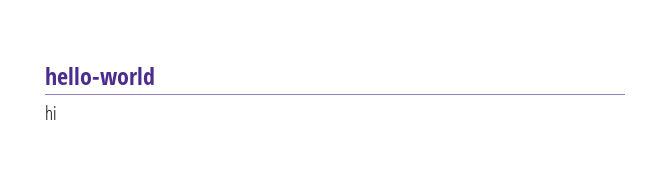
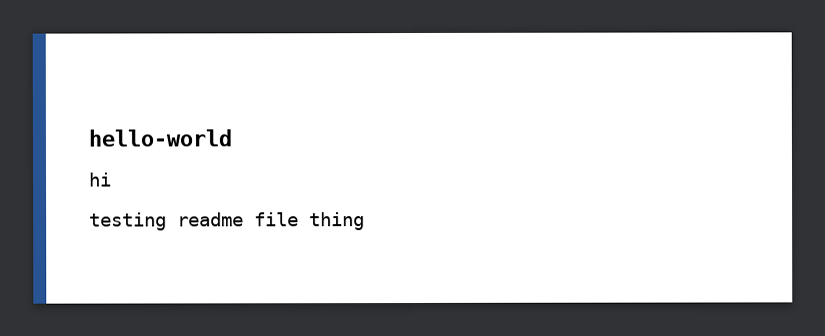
+ testing readme file thing

